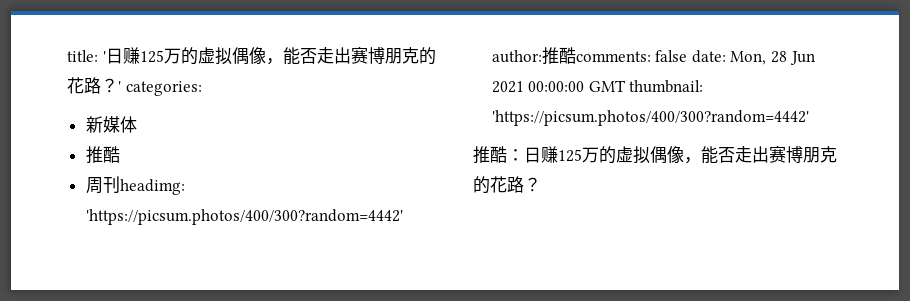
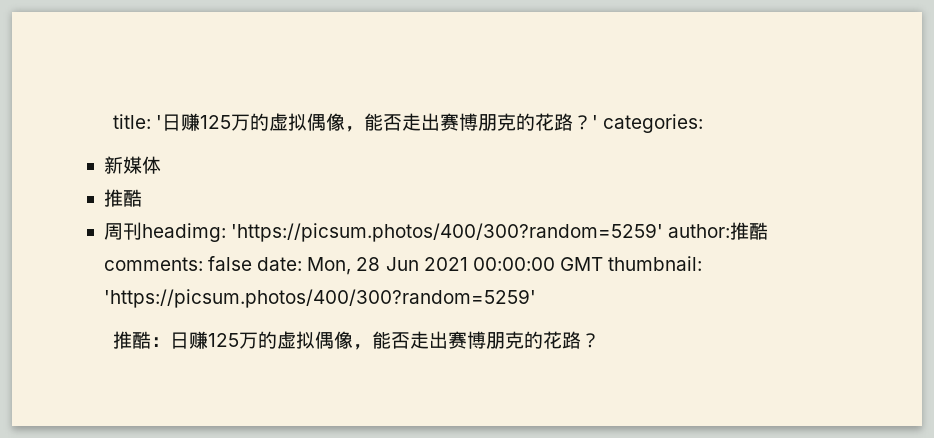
- 周刊headimg: 'https://picsum.photos/400/300?random=4442' author:推酷comments: false date: Mon, 28 Jun 2021 00:00:00 GMT thumbnail: 'https://picsum.photos/400/300?random=4442'
+ 周刊headimg: 'https://picsum.photos/400/300?random=5259' author:推酷comments: false date: Mon, 28 Jun 2021 00:00:00 GMT thumbnail: 'https://picsum.photos/400/300?random=5259'

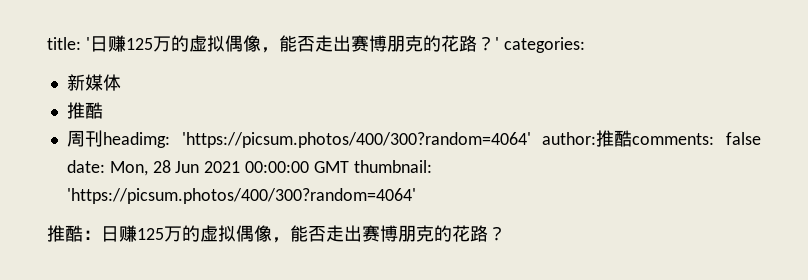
- 周刊headimg: 'https://picsum.photos/400/300?random=5259' author:推酷comments: false date: Mon, 28 Jun 2021 00:00:00 GMT thumbnail: 'https://picsum.photos/400/300?random=5259'
+ 周刊headimg: 'https://picsum.photos/400/300?random=4064' author:推酷comments: false date: Mon, 28 Jun 2021 00:00:00 GMT thumbnail: 'https://picsum.photos/400/300?random=4064'

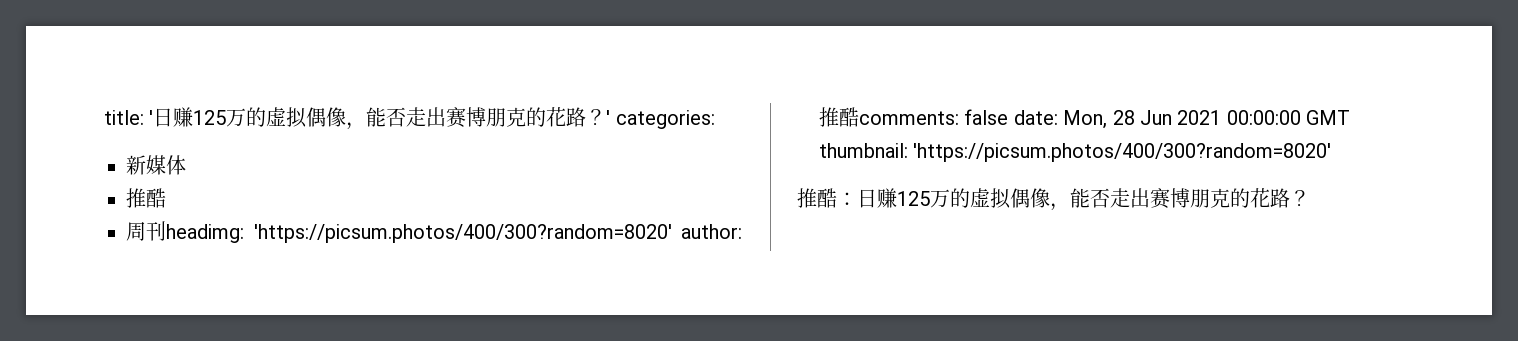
- 周刊headimg: 'https://picsum.photos/400/300?random=4064' author:推酷comments: false date: Mon, 28 Jun 2021 00:00:00 GMT thumbnail: 'https://picsum.photos/400/300?random=4064'
+ 周刊headimg: 'https://picsum.photos/400/300?random=8020' author:推酷comments: false date: Mon, 28 Jun 2021 00:00:00 GMT thumbnail: 'https://picsum.photos/400/300?random=8020'

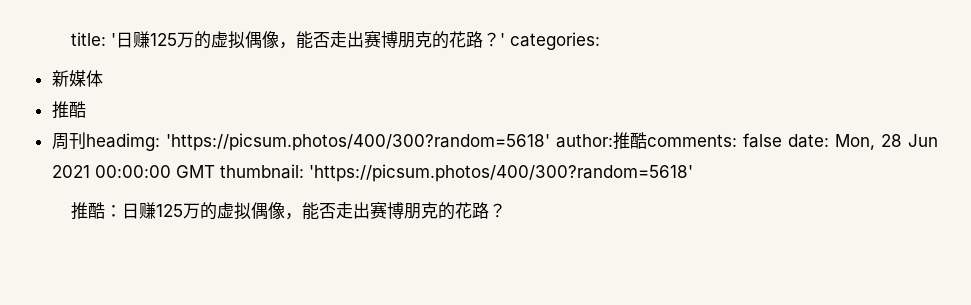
- 周刊headimg: 'https://picsum.photos/400/300?random=8020' author:推酷comments: false date: Mon, 28 Jun 2021 00:00:00 GMT thumbnail: 'https://picsum.photos/400/300?random=8020'
+ 周刊headimg: 'https://picsum.photos/400/300?random=5618' author:推酷comments: false date: Mon, 28 Jun 2021 00:00:00 GMT thumbnail: 'https://picsum.photos/400/300?random=5618'

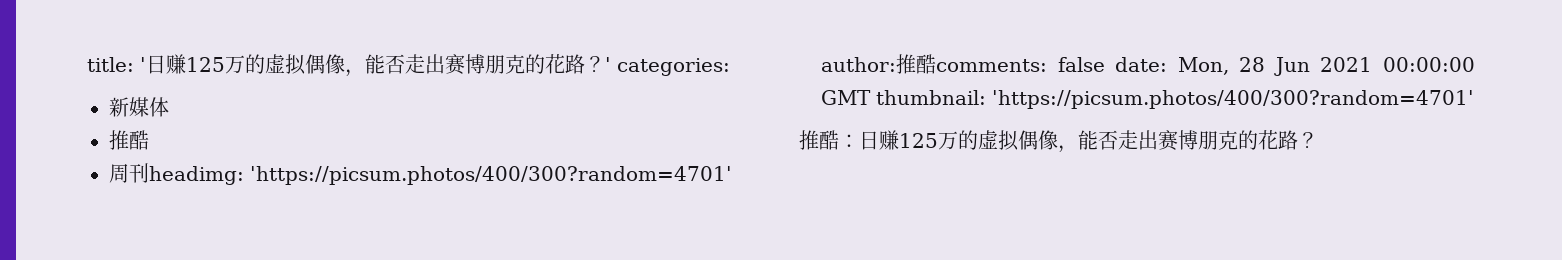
- 周刊headimg: 'https://picsum.photos/400/300?random=5618' author:推酷comments: false date: Mon, 28 Jun 2021 00:00:00 GMT thumbnail: 'https://picsum.photos/400/300?random=5618'
+ 周刊headimg: 'https://picsum.photos/400/300?random=4701' author:推酷comments: false date: Mon, 28 Jun 2021 00:00:00 GMT thumbnail: 'https://picsum.photos/400/300?random=4701'

